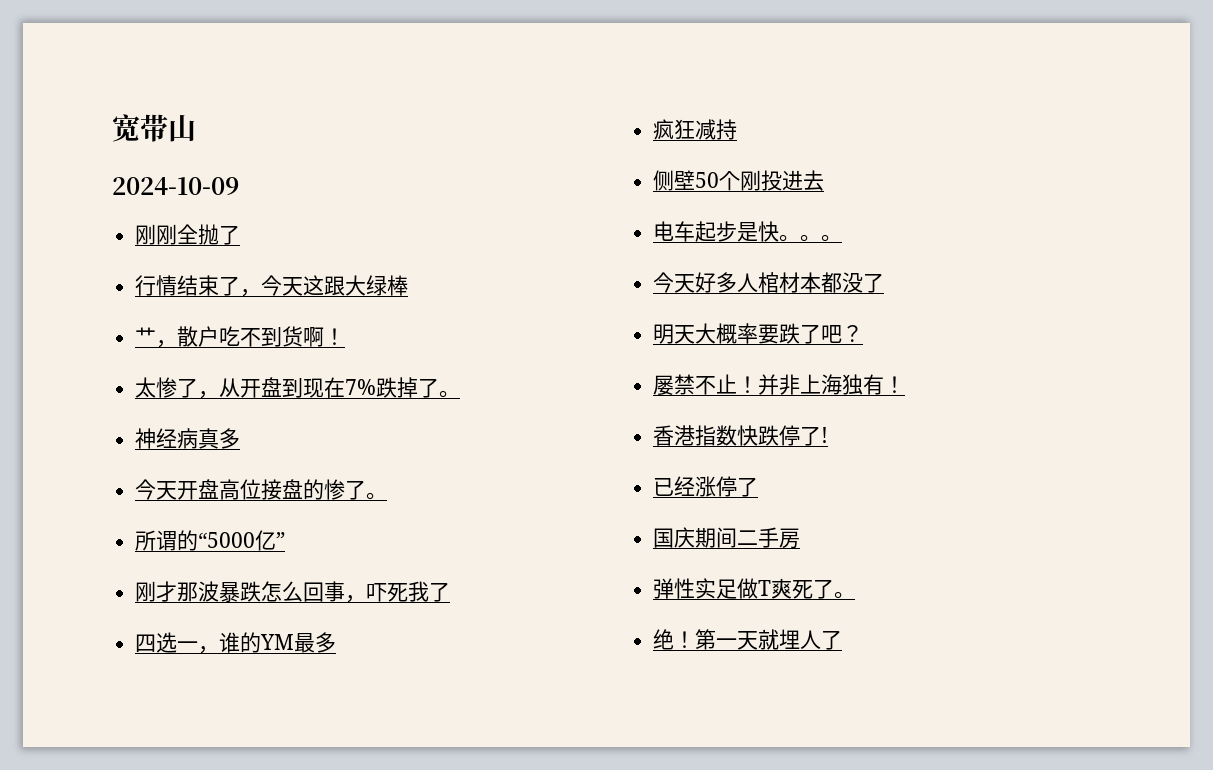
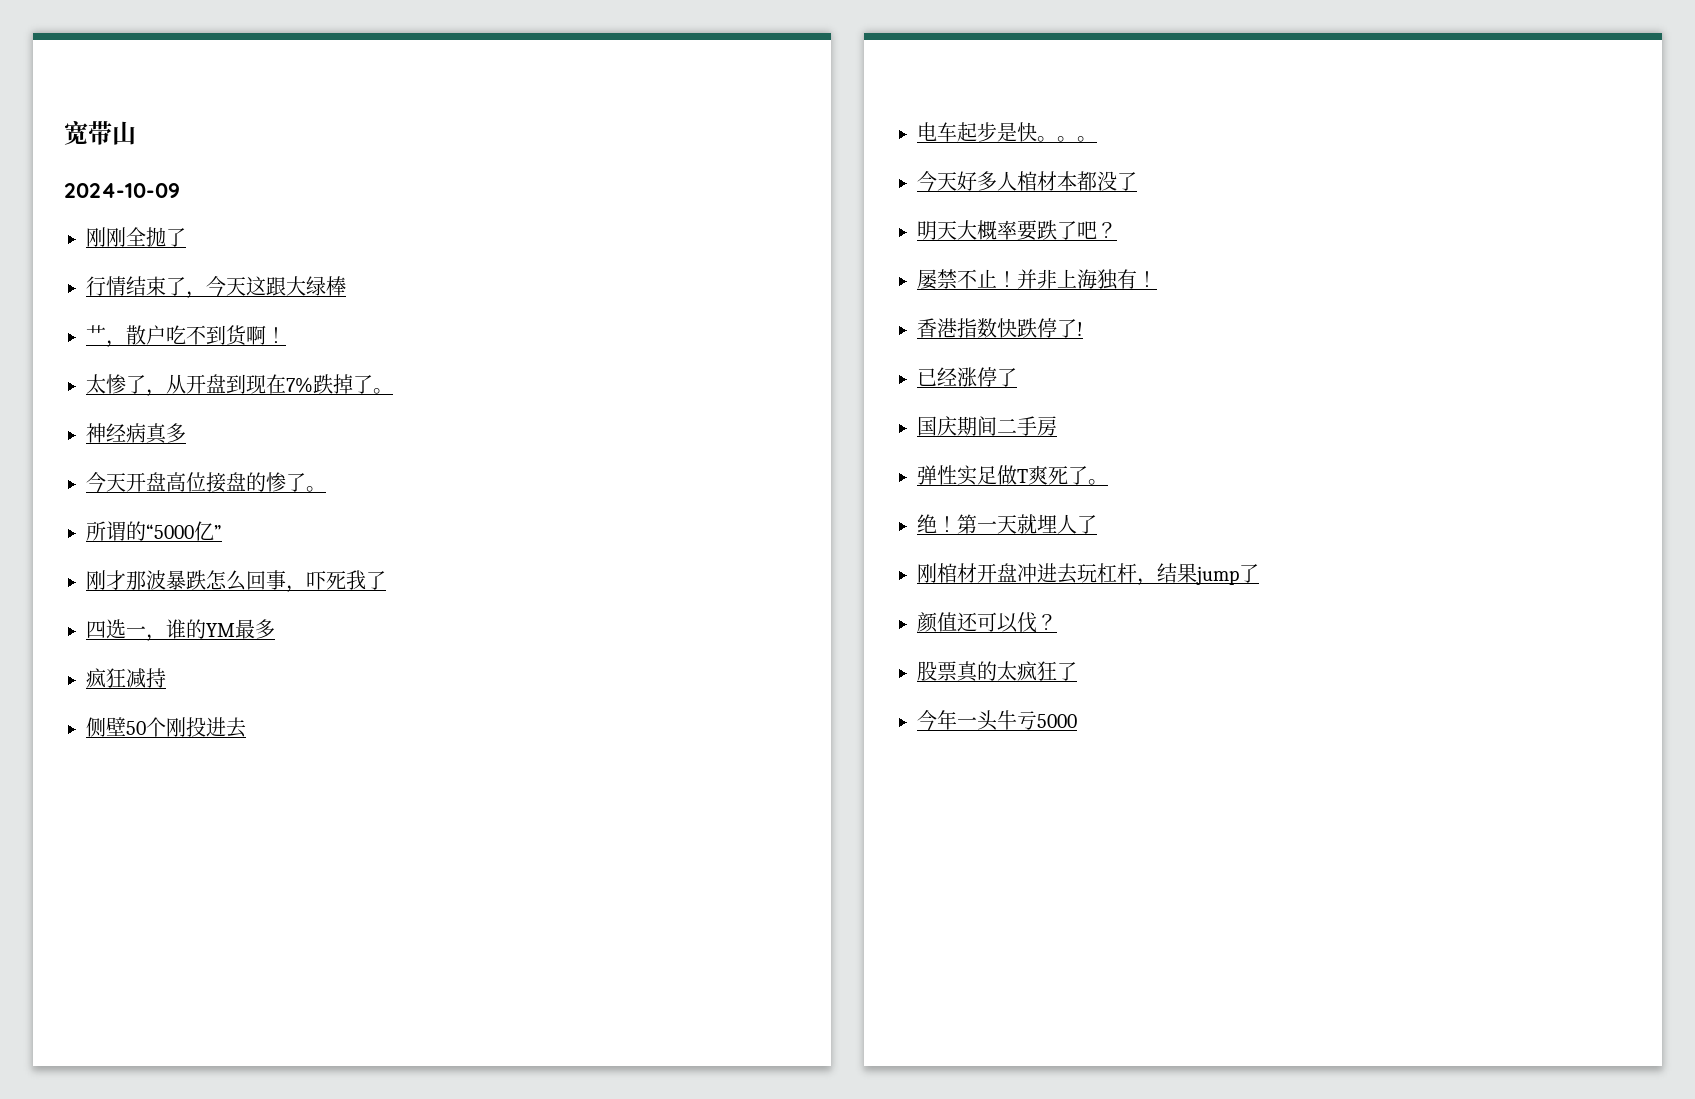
+ 刚棺材开盘冲进去玩杠杆，结果jump了
+ 颜值还可以伐？
+ 股票真的太疯狂了
+ 今年一头牛亏5000

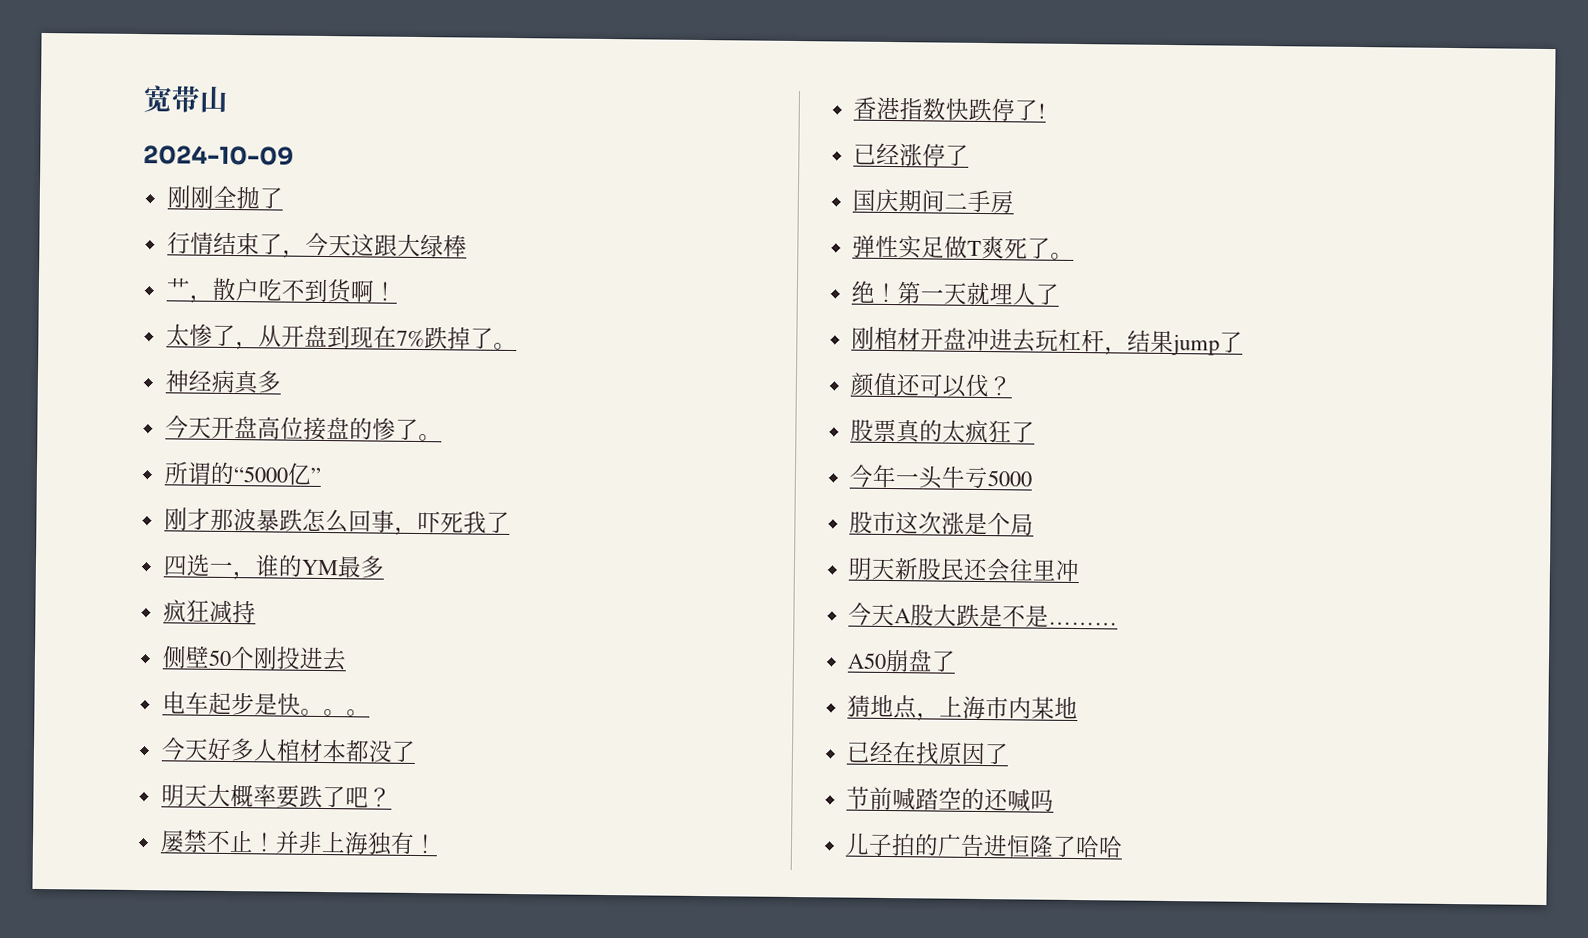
+ 股市这次涨是个局
+ 明天新股民还会往里冲
+ 今天A股大跌是不是………
+ A50崩盘了
+ 猜地点，上海市内某地
+ 已经在找原因了
+ 节前喊踏空的还喊吗
+ 儿子拍的广告进恒隆了哈哈

